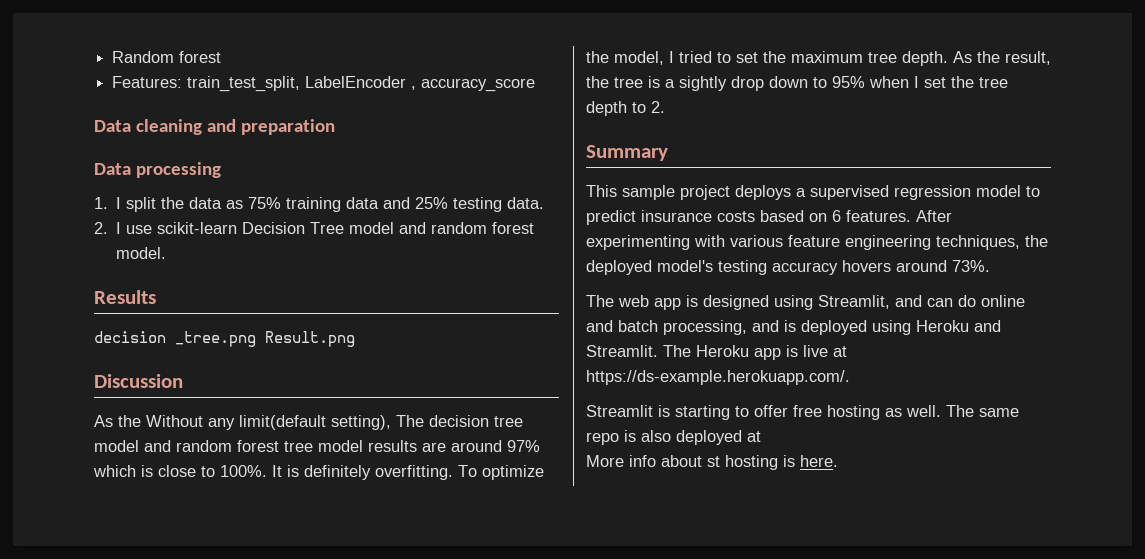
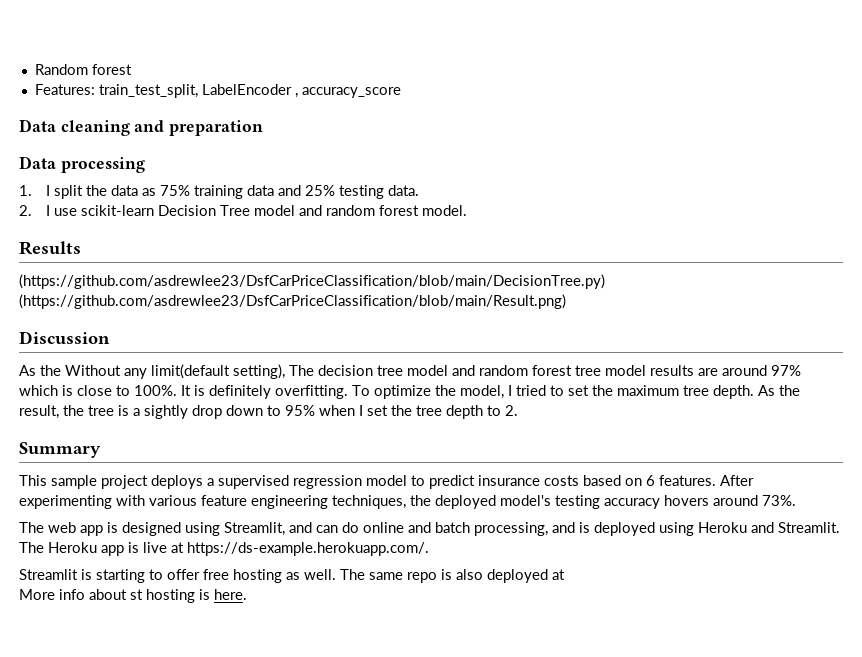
- decision _tree.png Result.png
+ (https://github.com/asdrewlee23/DsfCarPriceClassification/blob/main/DecisionTree.py) (https://github.com/asdrewlee23/DsfCarPriceClassification/blob/main/Result.png)

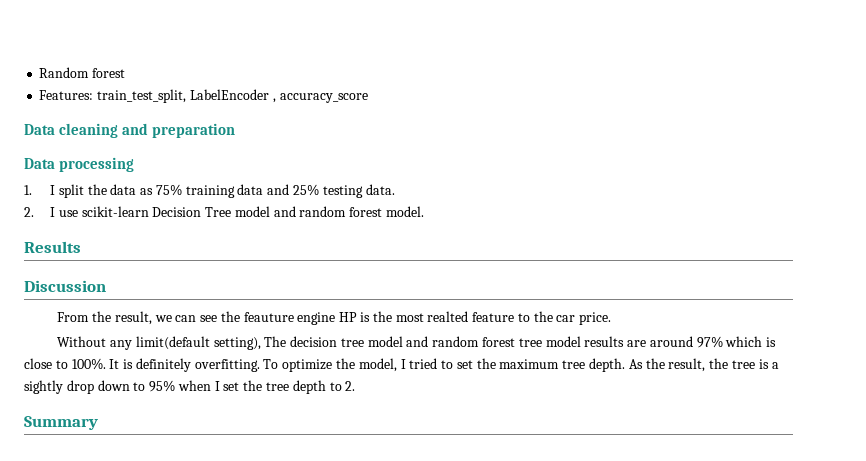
- (https://github.com/asdrewlee23/DsfCarPriceClassification/blob/main/DecisionTree.py) (https://github.com/asdrewlee23/DsfCarPriceClassification/blob/main/Result.png)
- As the Without any limit(default setting), The decision tree model and random forest tree model results are around 97% which is close to 100%.
+ From the result, we can see the feauture engine HP is the most realted feature to the car price.
+ Without any limit(default setting), The decision tree model and random forest tree model results are around 97% which is close to 100%.
- This sample project deploys a supervised regression model to predict insurance costs based on 6 features. After experimenting with various feature engineering techniques, the deployed model's testing accuracy hovers around 73%.
- The web app is designed using Streamlit, and can do online and batch processing, and is deployed using Heroku and Streamlit. The Heroku app is live at https://ds-example.herokuapp.com/.
- Streamlit is starting to offer free hosting as well. The same repo is also deployed at
- More info about st hosting is here.

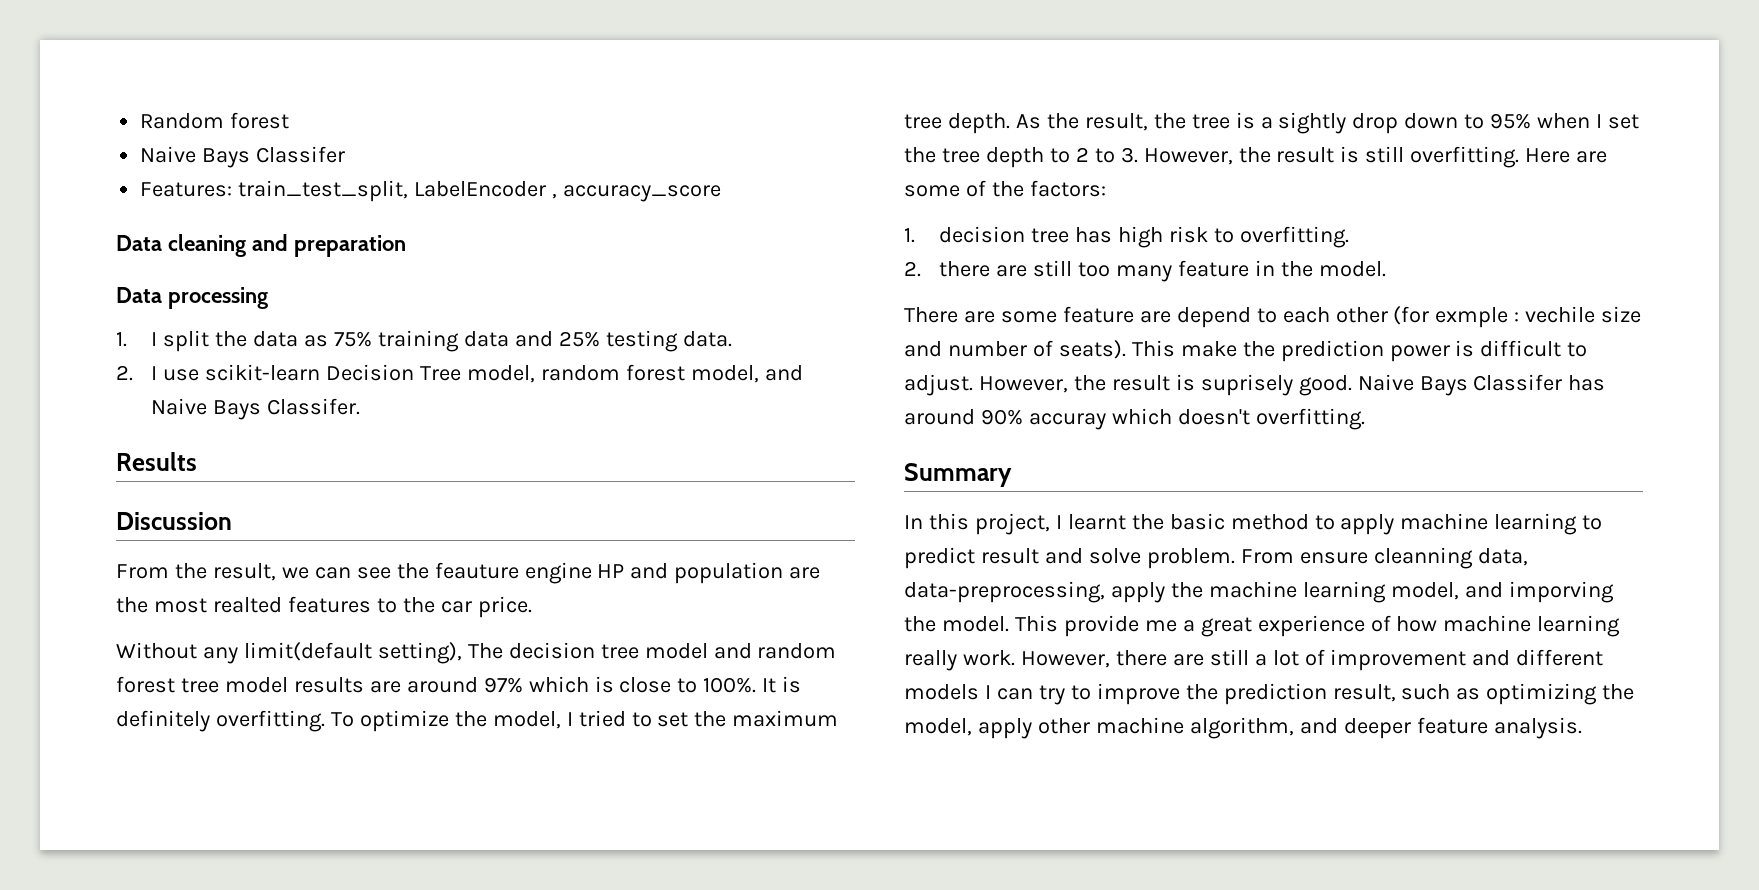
  Random forest
+ Naive Bays Classifer
- 2. I use scikit-learn Decision Tree model and random forest model.
+ 2. I use scikit-learn Decision Tree model, random forest model, and Naive Bays Classifer.
- From the result, we can see the feauture engine HP is the most realted feature to the car price.
+ From the result, we can see the feauture engine HP and population are the most realted features to the car price.
- As the result, the tree is a sightly drop down to 95% when I set the tree depth to 2.
+ As the result, the tree is a sightly drop down to 95% when I set the tree depth to 2 to 3. However, the result is still overfitting. Here are some of the factors:
+ 1. decision tree has high risk to overfitting.
+ 2. there are still too many feature in the model.
+ There are some feature are depend to each other (for exmple : vechile size and number of seats). This make the prediction power is difficult to adjust. However, the result is suprisely good. Naive Bays Classifer has around 90% accuray which doesn't overfitting.
  Summary
+ In this project, I learnt the basic method to apply machine learning to predict result and solve problem. From ensure cleanning data, data-preprocessing, apply the machine learning model, and imporving the model. This provide me a great experience of how machine learning really work. However, there are still a lot of improvement and different models I can try to improve the prediction result, such as optimizing the model, apply other machine algorithm, and deeper feature analysis.

